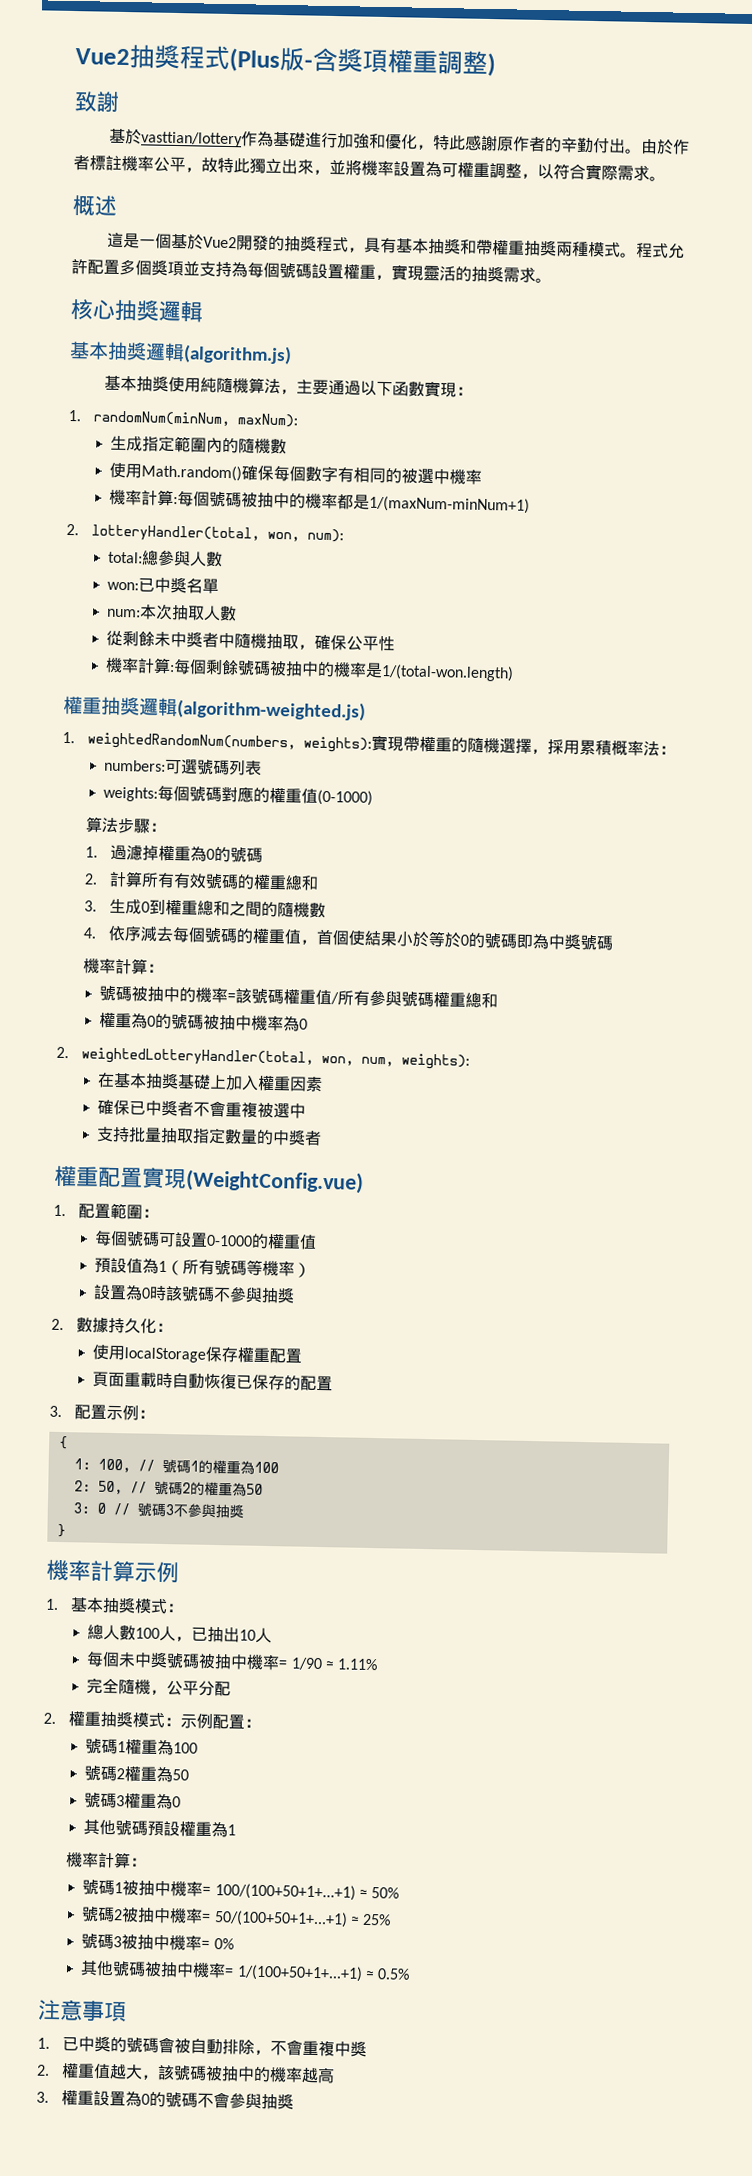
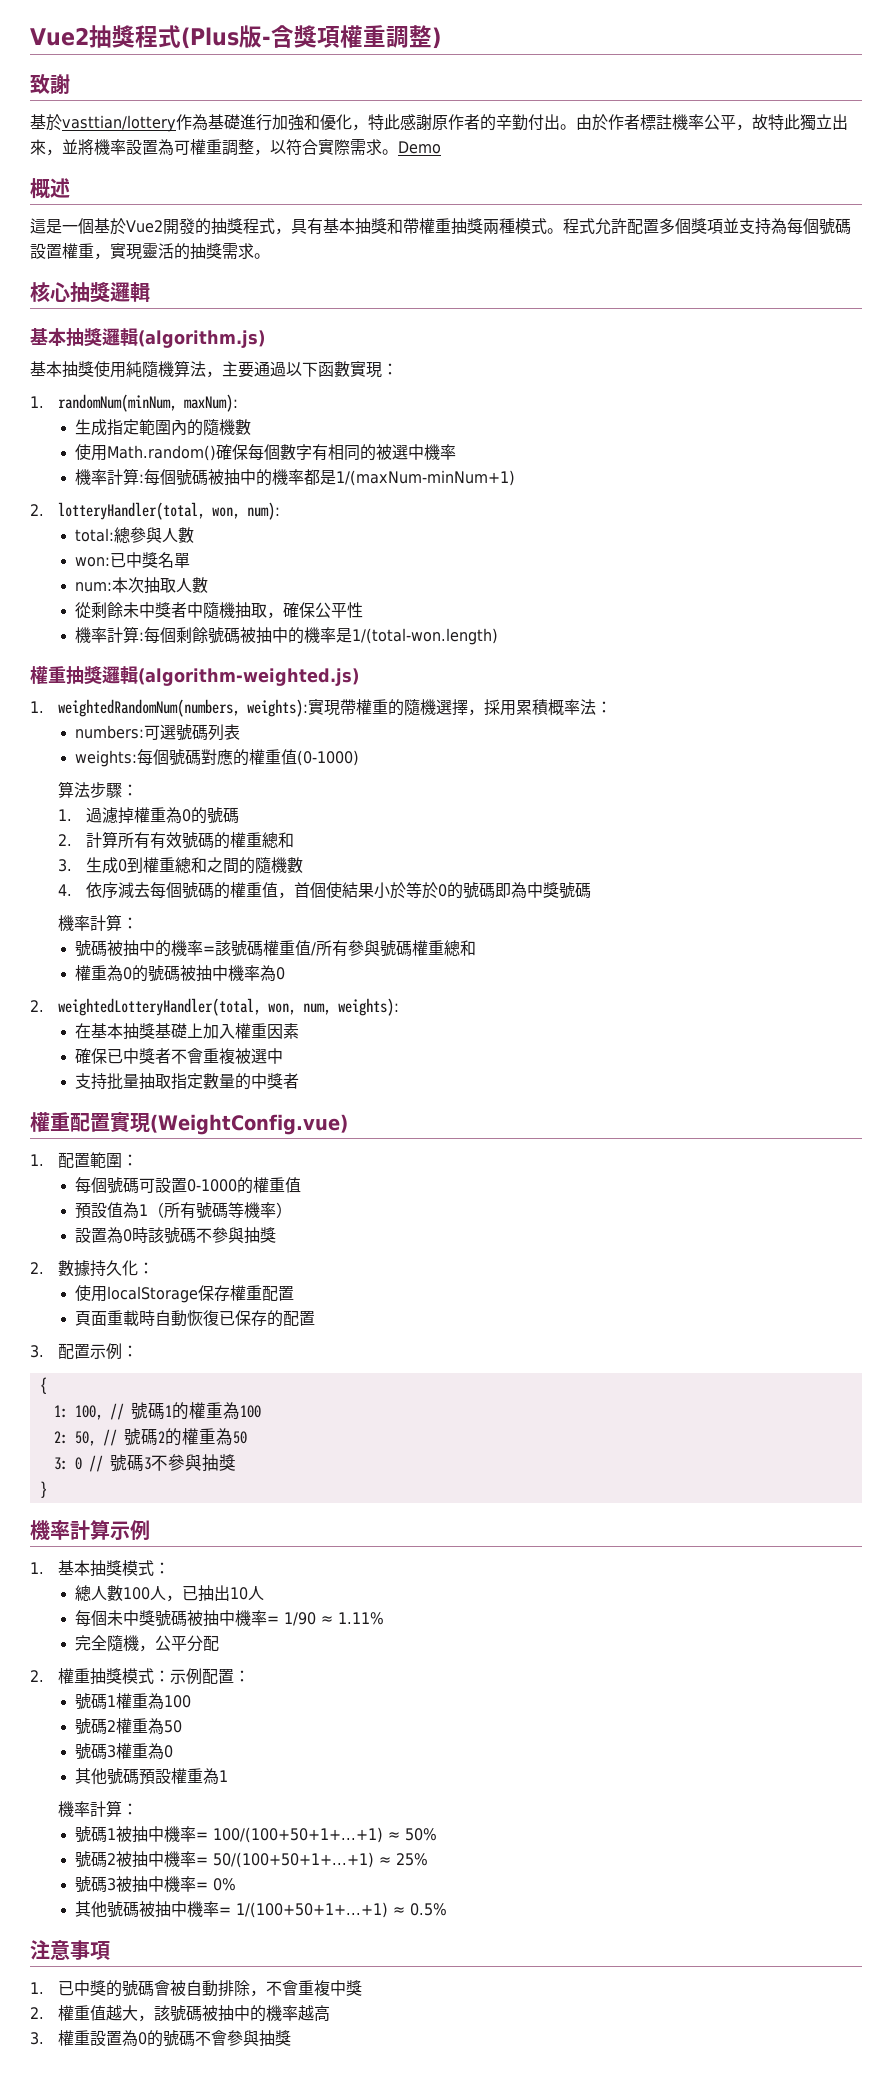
+ Demo

